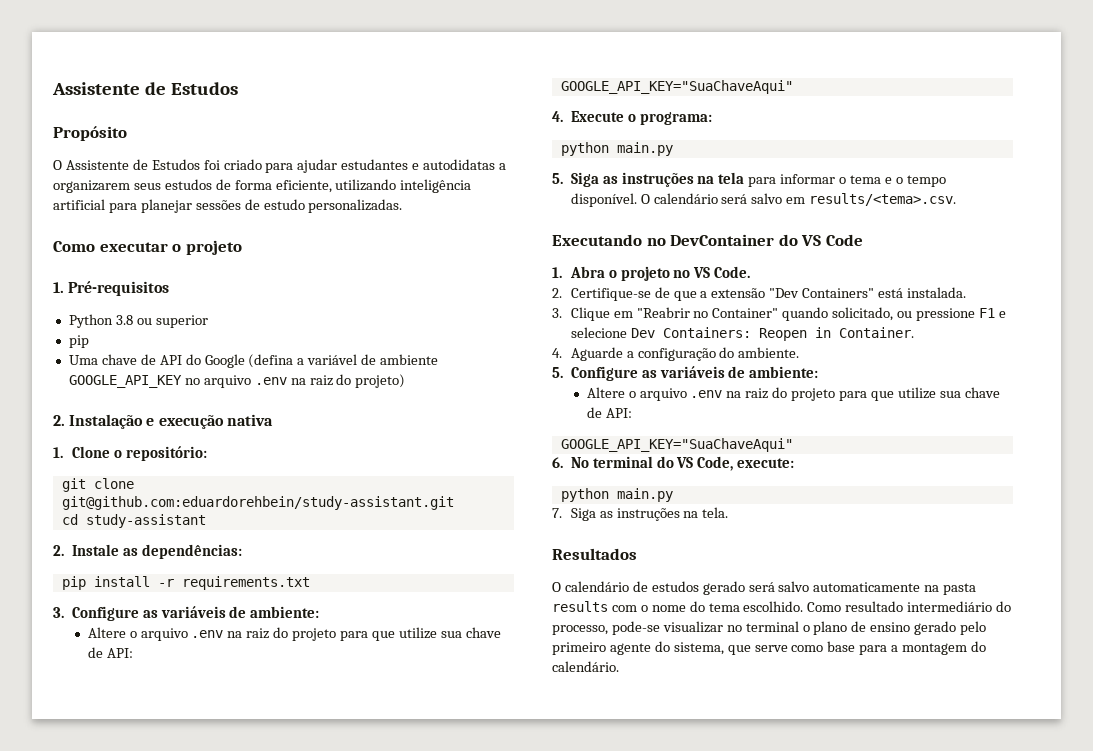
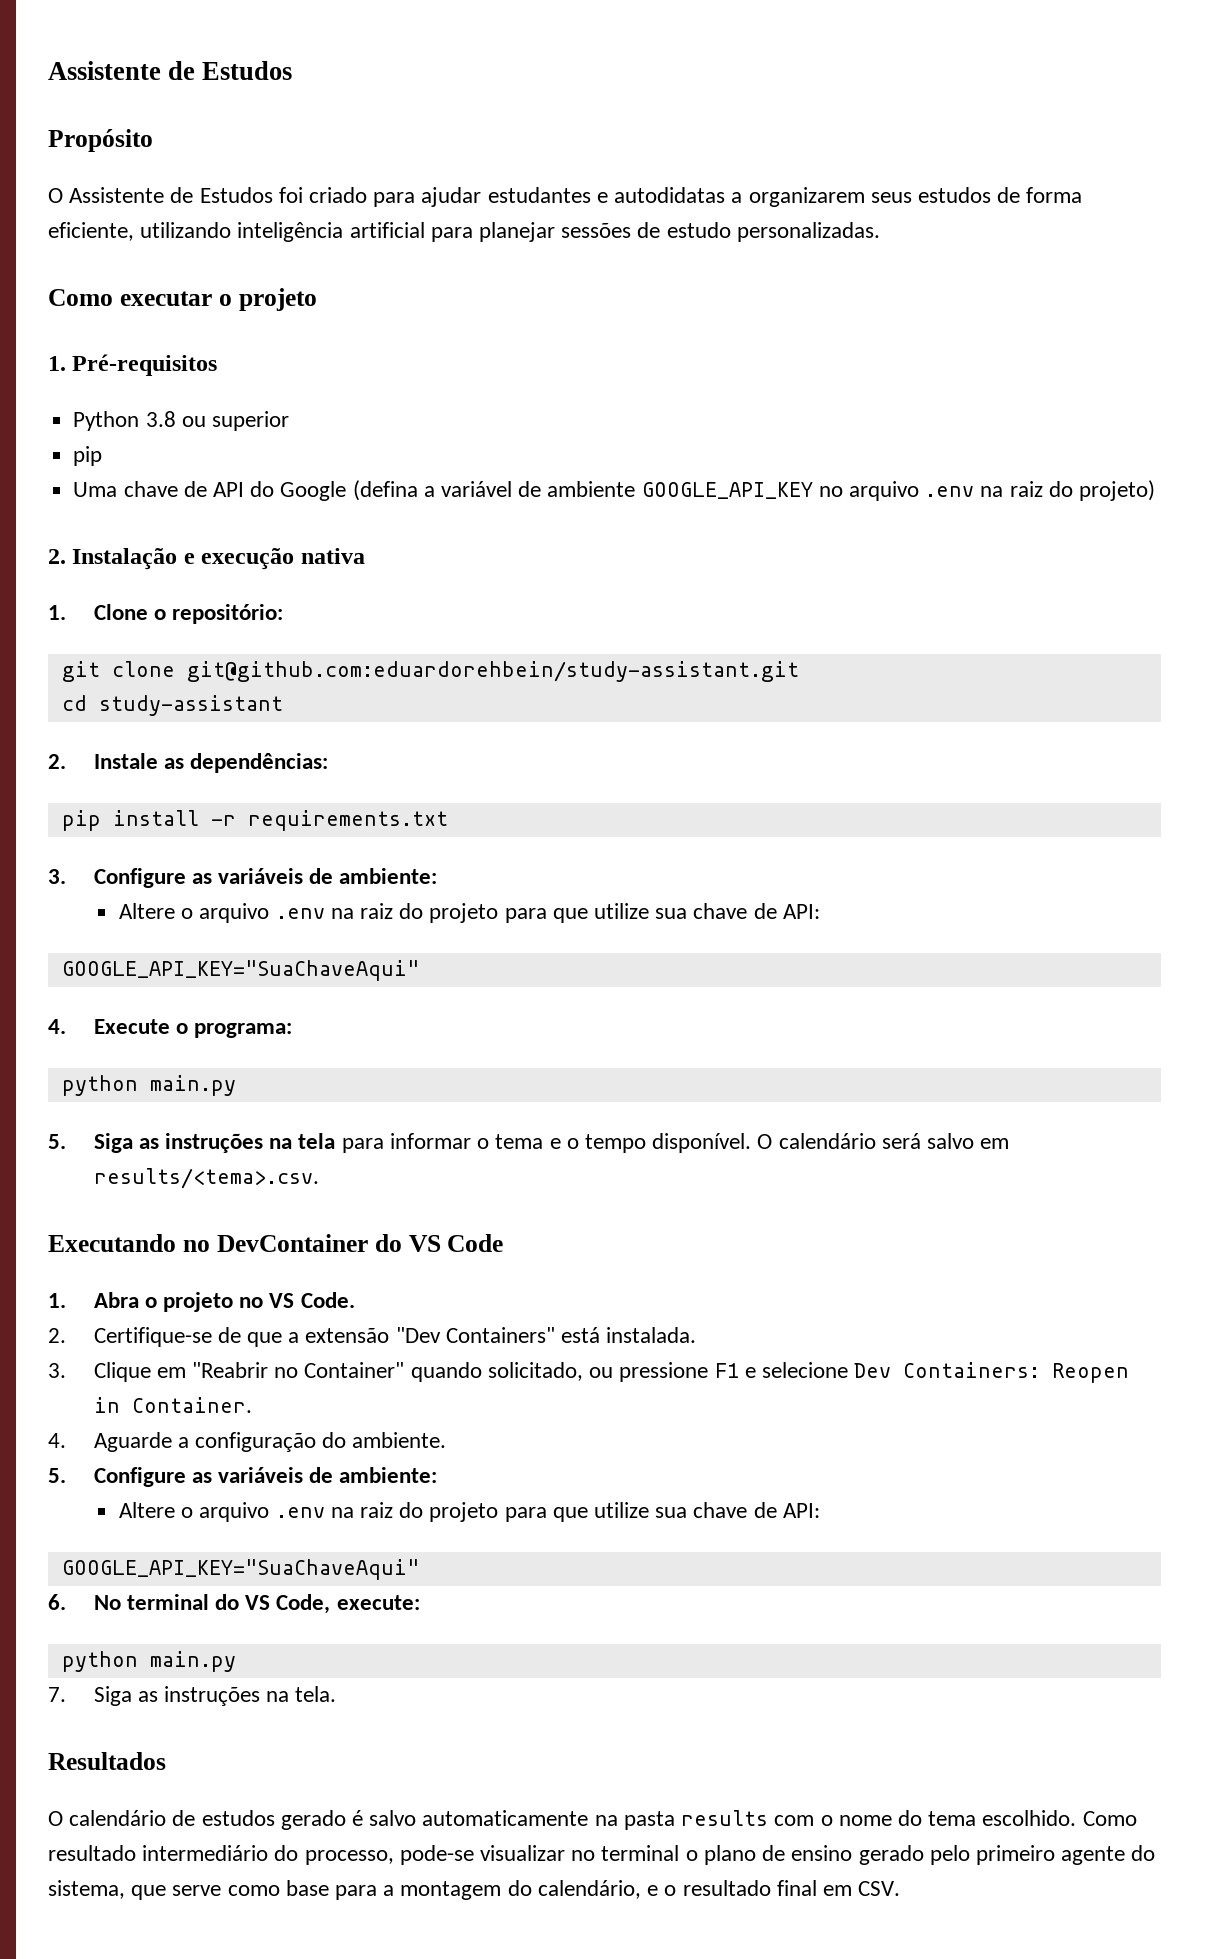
- O calendário de estudos gerado será salvo automaticamente na pasta results com o nome do tema escolhido.
+ O calendário de estudos gerado é salvo automaticamente na pasta results com o nome do tema escolhido.
- Como resultado intermediário do processo, pode-se visualizar no terminal o plano de ensino gerado pelo primeiro agente do sistema, que serve como base para a montagem do calendário.
+ Como resultado intermediário do processo, pode-se visualizar no terminal o plano de ensino gerado pelo primeiro agente do sistema, que serve como base para a montagem do calendário, e o resultado final em CSV.

